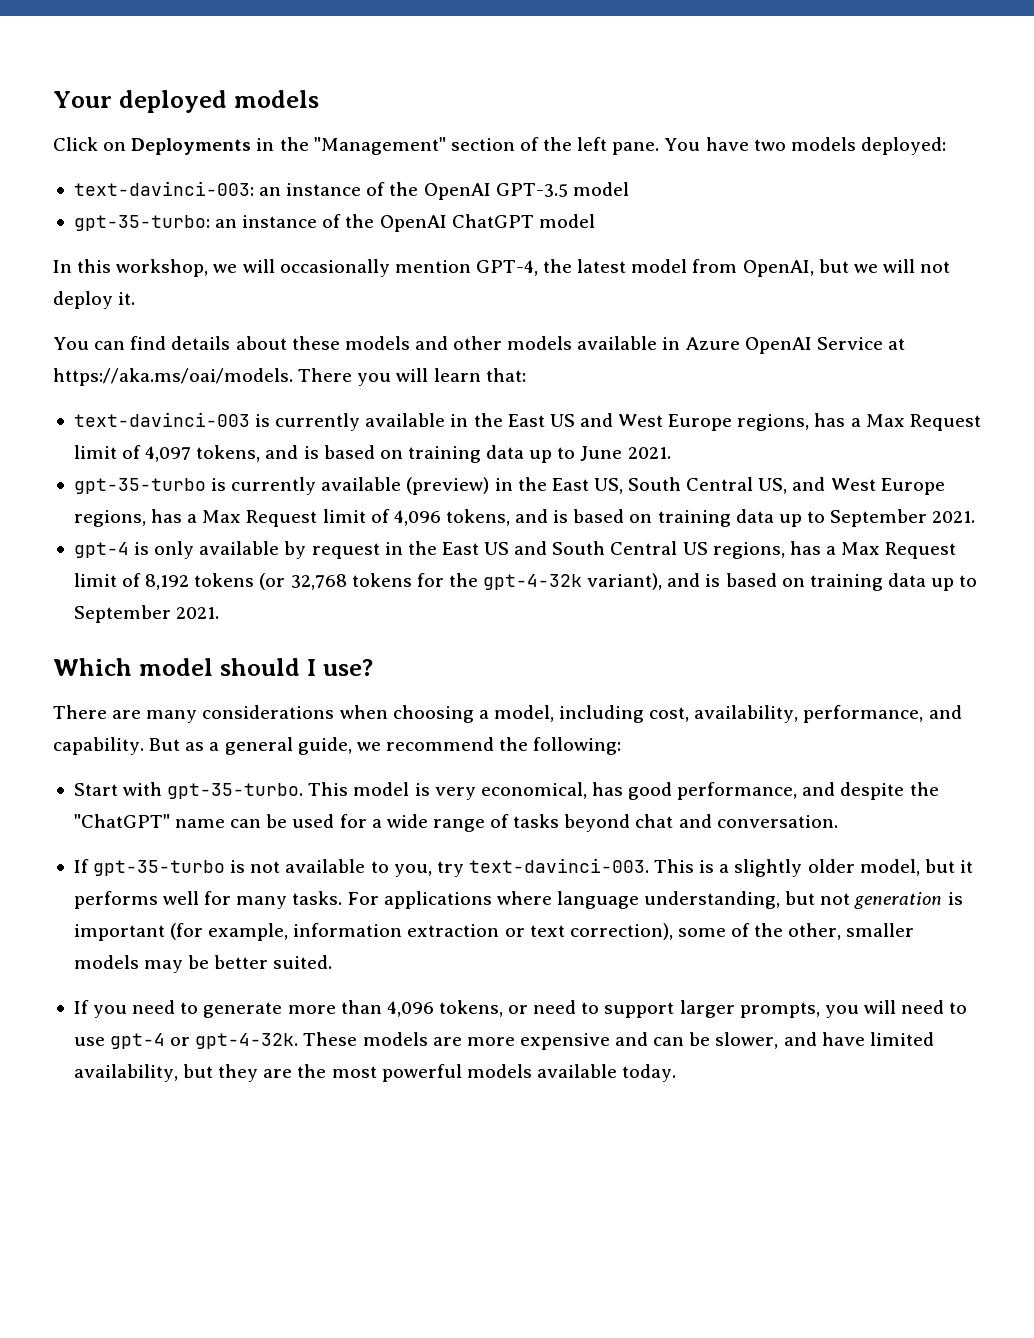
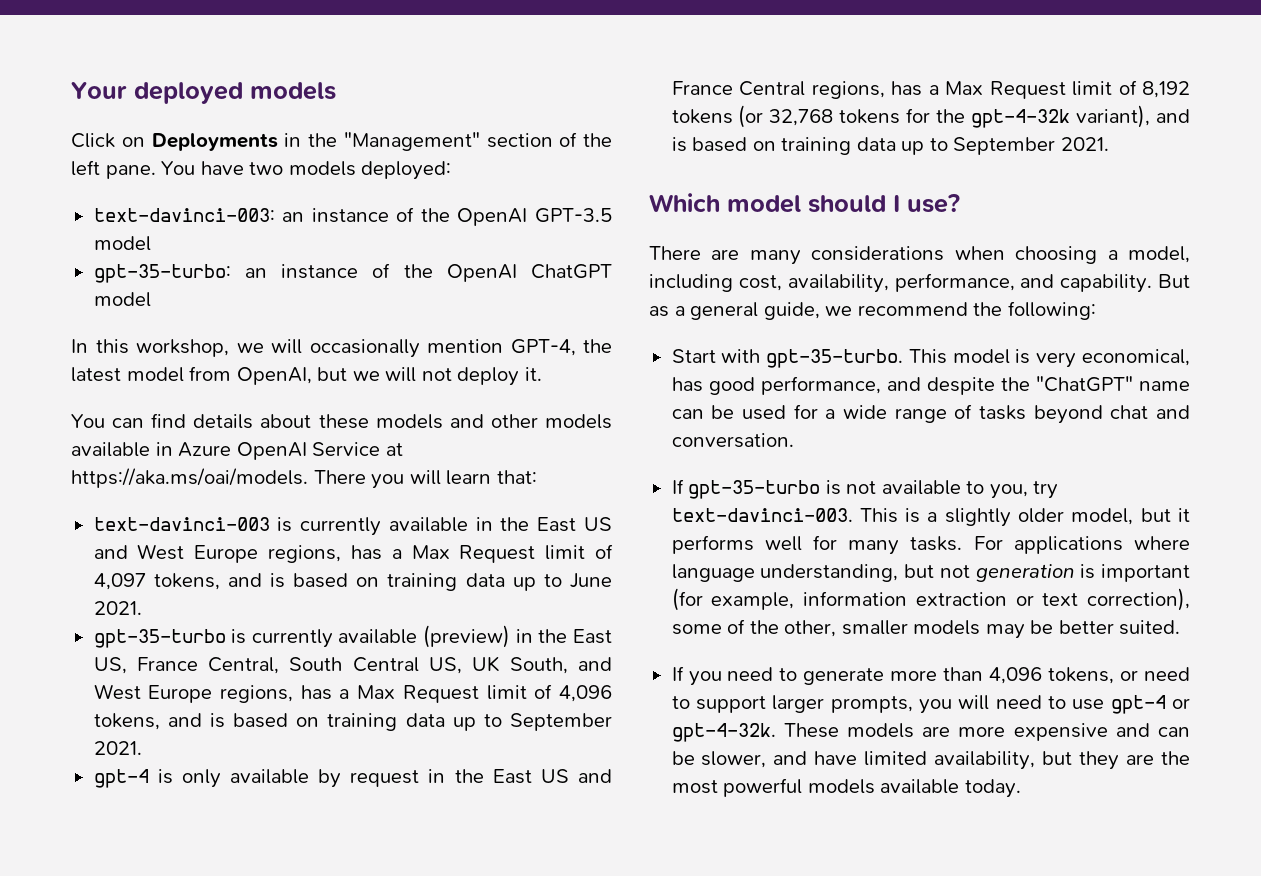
- gpt-35-turbo is currently available (preview) in the East US, South Central US, and West Europe regions, has a Max Request limit of 4,096 tokens, and is based on training data up to September 2021.
+ gpt-35-turbo is currently available (preview) in the East US, France Central, South Central US, UK South, and West Europe regions, has a Max Request limit of 4,096 tokens, and is based on training data up to September 2021.
- gpt-4 is only available by request in the East US and South Central US regions, has a Max Request limit of 8,192 tokens (or 32,768 tokens for the gpt-4-32k variant), and is based on training data up to September 2021.
+ gpt-4 is only available by request in the East US and France Central regions, has a Max Request limit of 8,192 tokens (or 32,768 tokens for the gpt-4-32k variant), and is based on training data up to September 2021.

